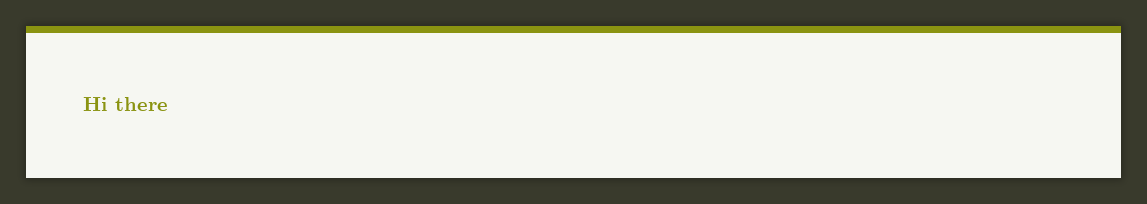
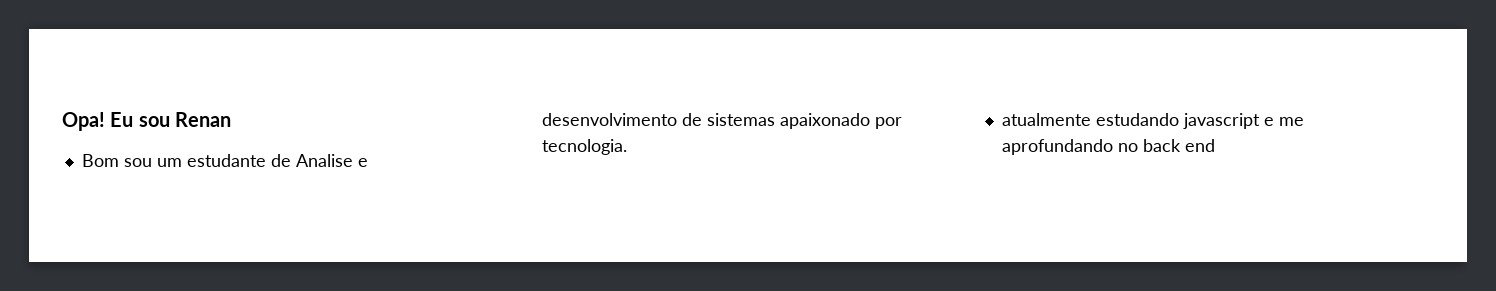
- Hi there
+ Opa! Eu sou Renan
+ Bom sou um estudante de Analise e desenvolvimento de sistemas apaixonado por tecnologia.
+ atualmente estudando javascript e me aprofundando no back end

